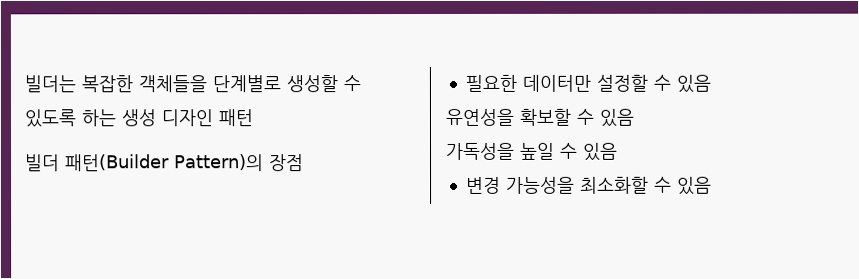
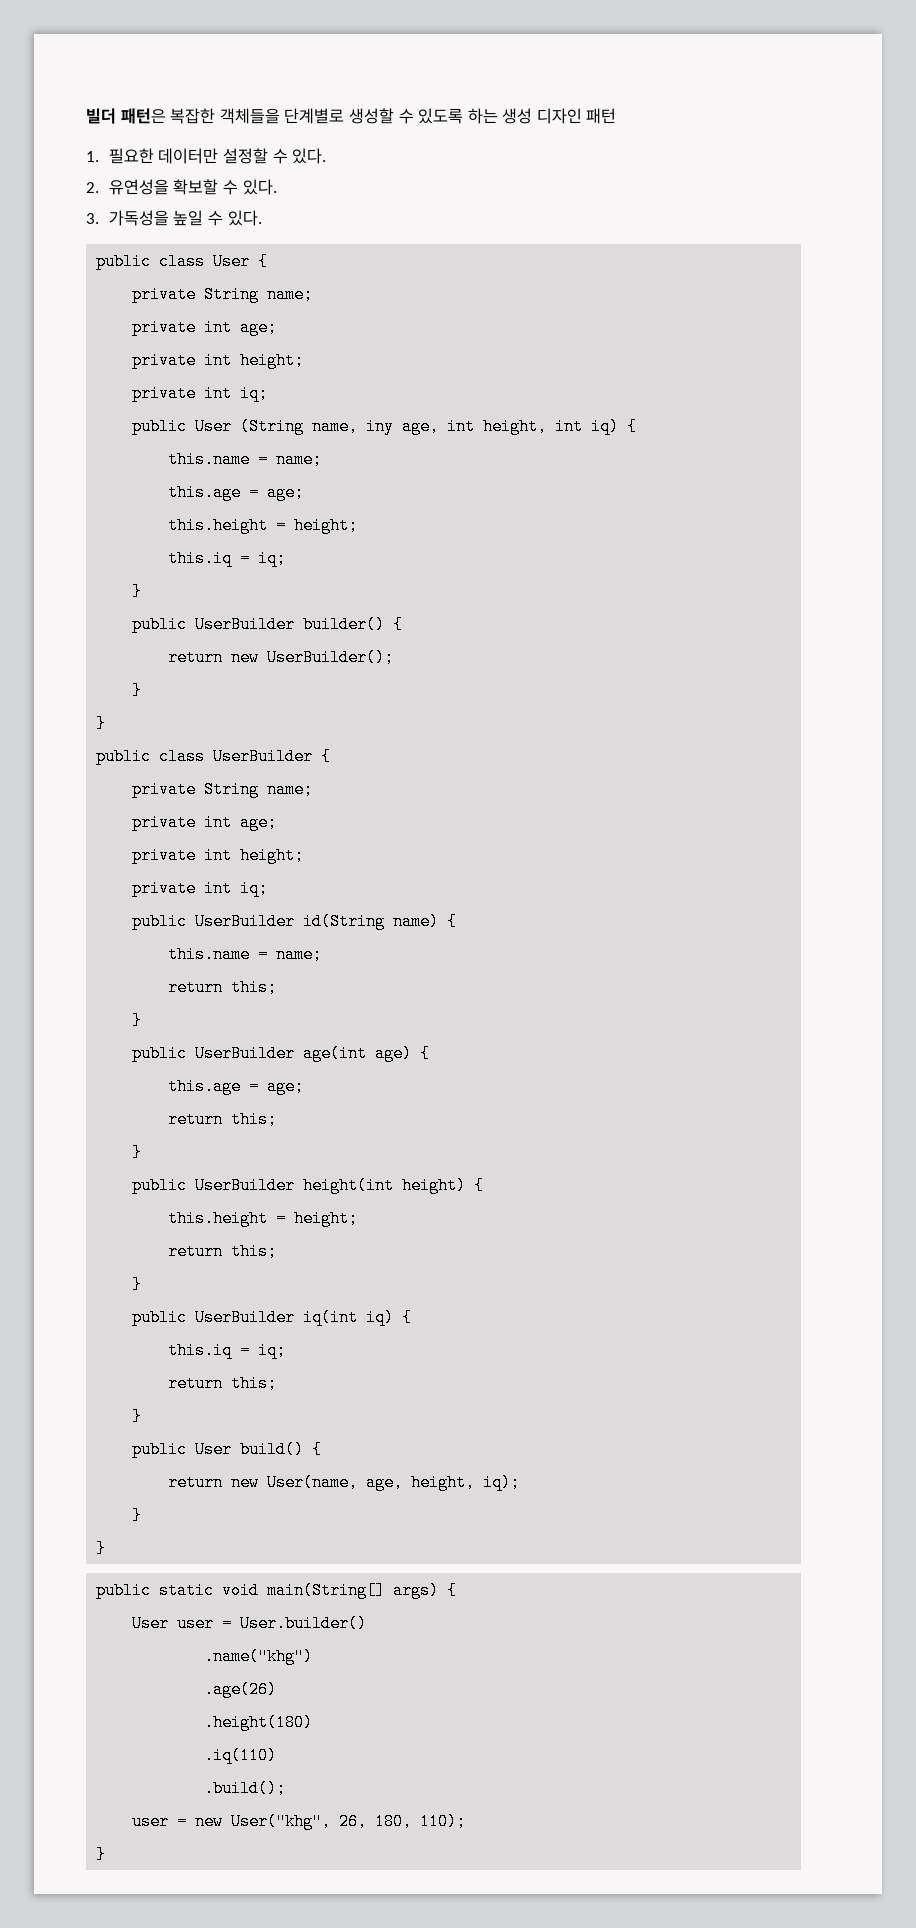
- 빌더는 복잡한 객체들을 단계별로 생성할 수 있도록 하는 생성 디자인 패턴
+ 빌더 패턴은 복잡한 객체들을 단계별로 생성할 수 있도록 하는 생성 디자인 패턴
- 빌더 패턴(Builder Pattern)의 장점
- 필요한 데이터만 설정할 수 있음
- 유연성을 확보할 수 있음
- 가독성을 높일 수 있음
- 변경 가능성을 최소화할 수 있음
+ 1. 필요한 데이터만 설정할 수 있다.
+ 2. 유연성을 확보할 수 있다.
+ 3. 가독성을 높일 수 있다.
+ public class User {
+ private String name;
+ private int age;
+ private int height;
+ private int iq;
+ public User (String name, iny age, int height, int iq) {
+ this.name = name;
+ this.age = age;
+ this.height = height;
+ this.iq = iq;
+ }
+ public UserBuilder builder() {
+ return new UserBuilder();
+ }
+ }
+ public class UserBuilder {
+ private String name;
+ private int age;
+ private int height;
+ private int iq;
+ public UserBuilder id(String name) {
+ this.name = name;
+ return this;
+ }
+ public UserBuilder age(int age) {
+ this.age = age;
+ return this;
+ }
+ public UserBuilder height(int height) {
+ this.height = height;
+ return this;
+ }
+ public UserBuilder iq(int iq) {
+ this.iq = iq;
+ return this;
+ }
+ public User build() {
+ return new User(name, age, height, iq);
+ }
+ }
+ public static void main(String[] args) {
+ User user = User.builder()
+ .name("khg")
+ .age(26)
+ .height(180)
+ .iq(110)
+ .build();
+ user = new User("khg", 26, 180, 110);
+ }

